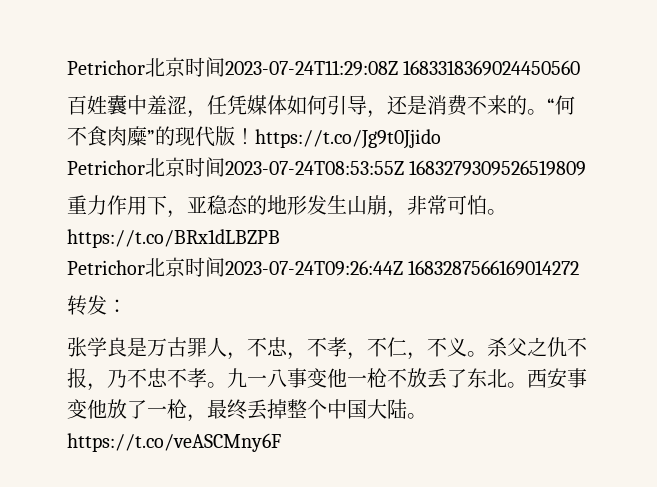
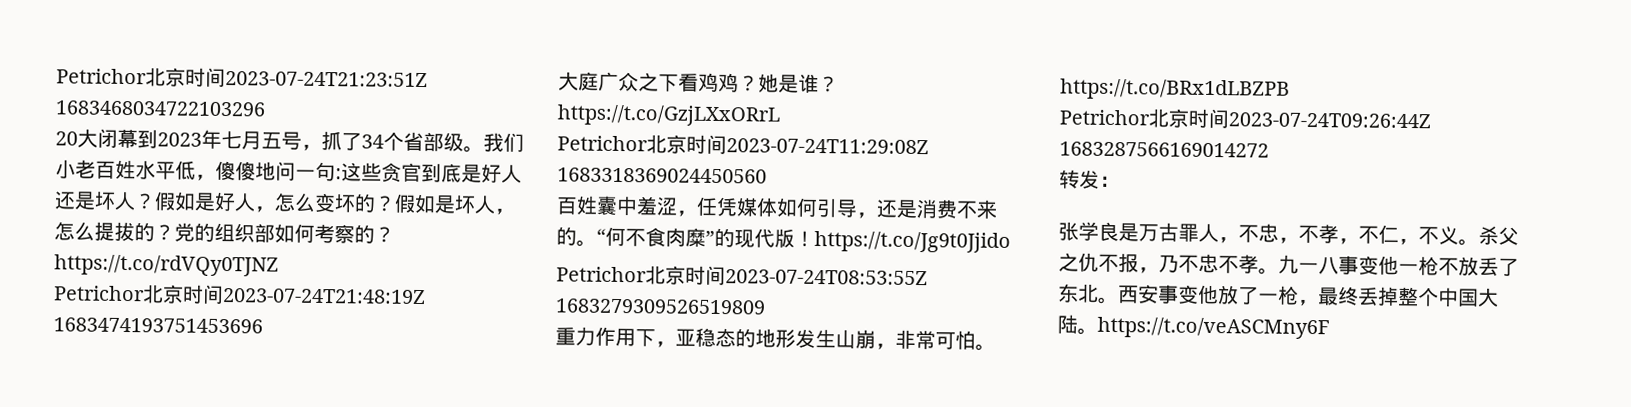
+ Petrichor北京时间2023-07-24T21:23:51Z 1683468034722103296
+ 20大闭幕到2023年七月五号，抓了34个省部级。我们小老百姓水平低，傻傻地问一句:这些贪官到底是好人还是坏人？假如是好人，怎么变坏的？假如是坏人，怎么提拔的？党的组织部如何考察的？https://t.co/rdVQy0TJNZ
+ Petrichor北京时间2023-07-24T21:48:19Z 1683474193751453696
+ 大庭广众之下看鸡鸡？她是谁？https://t.co/GzjLXxORrL

